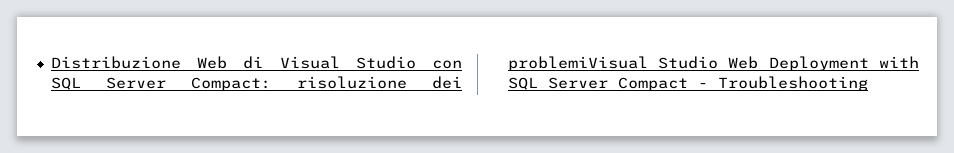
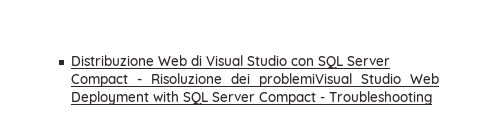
- Distribuzione Web di Visual Studio con SQL Server Compact: risoluzione dei problemiVisual Studio Web Deployment with SQL Server Compact - Troubleshooting
+ Distribuzione Web di Visual Studio con SQL Server Compact - Risoluzione dei problemiVisual Studio Web Deployment with SQL Server Compact - Troubleshooting

